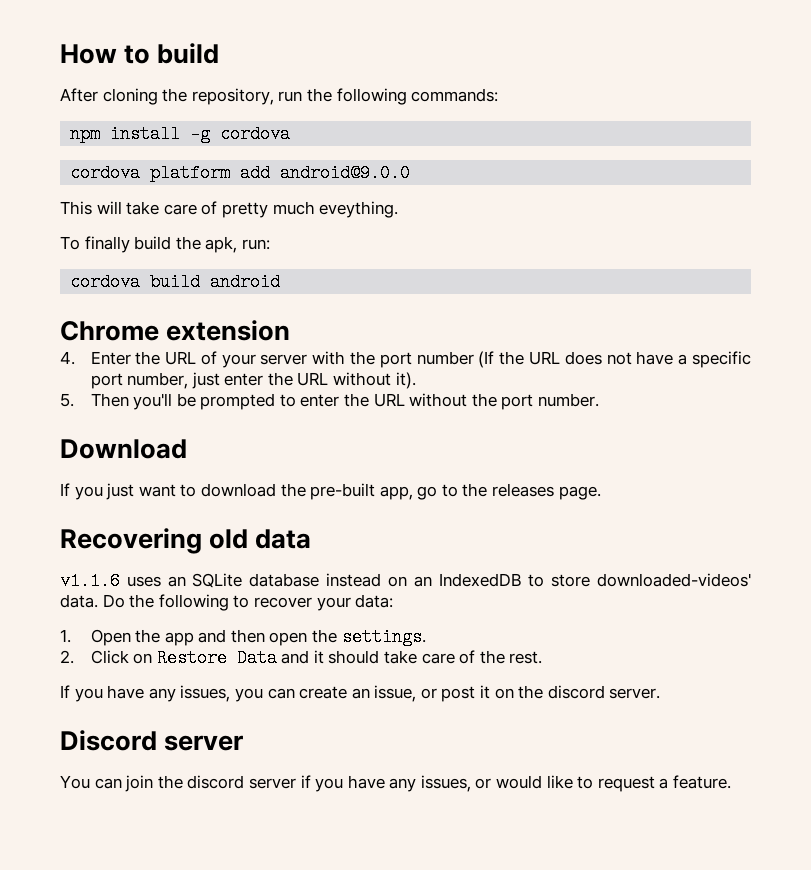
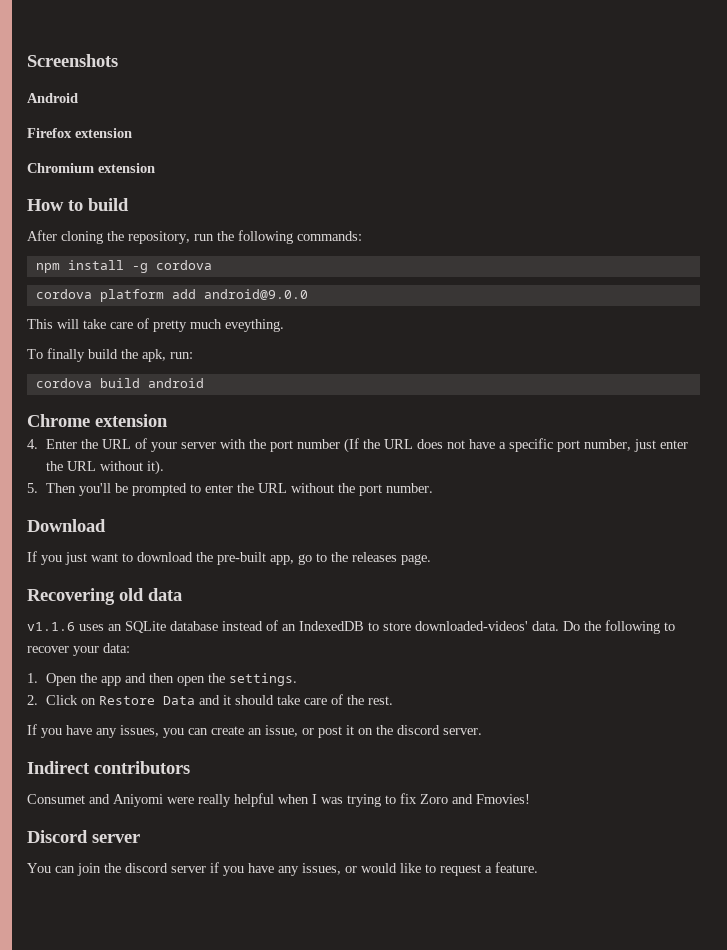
+ Screenshots
+ Android
+ Firefox extension
+ Chromium extension
- v1.1.6 uses an SQLite database instead on an IndexedDB to store downloaded-videos' data.
+ v1.1.6 uses an SQLite database instead of an IndexedDB to store downloaded-videos' data.
+ Indirect contributors
+ Consumet and Aniyomi were really helpful when I was trying to fix Zoro and Fmovies!

